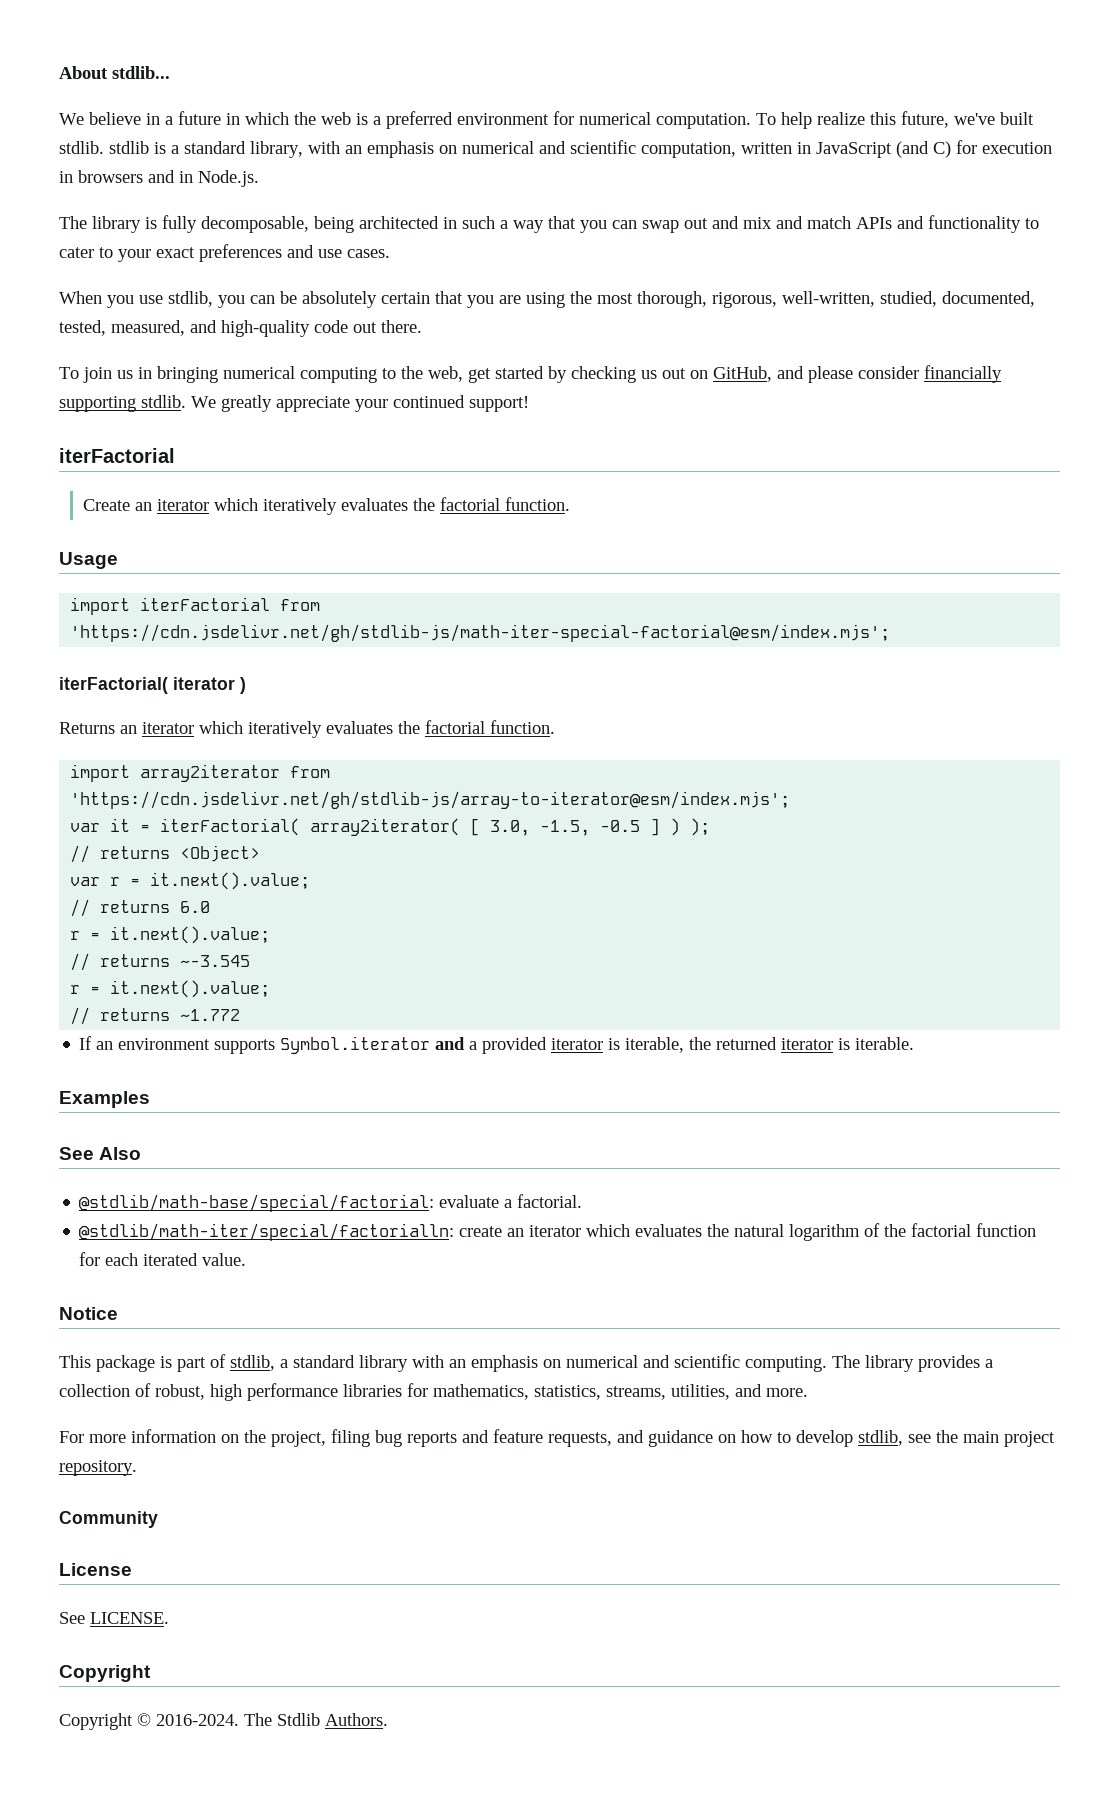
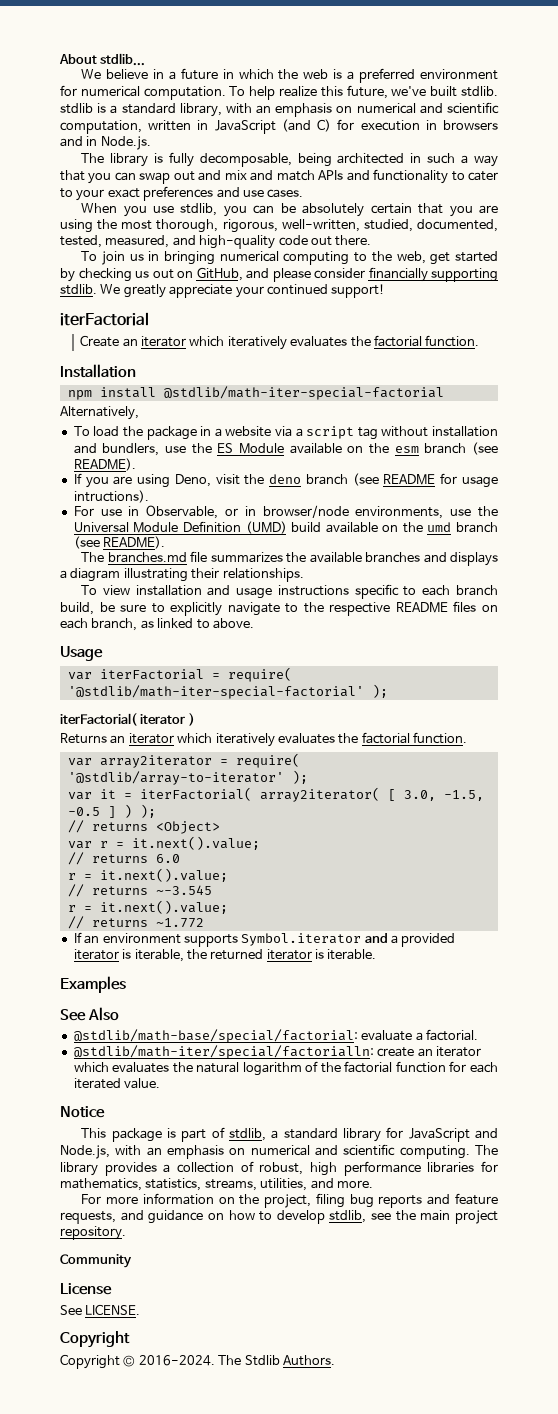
+ Installation
+ npm install @stdlib/math-iter-special-factorial
+ Alternatively,
+ To load the package in a website via a script tag without installation and bundlers, use the ES Module available on the esm branch (see README).
+ If you are using Deno, visit the deno branch (see README for usage intructions).
+ For use in Observable, or in browser/node environments, use the Universal Module Definition (UMD) build available on the umd branch (see README).
+ The branches.md file summarizes the available branches and displays a diagram illustrating their relationships.
+ To view installation and usage instructions specific to each branch build, be sure to explicitly navigate to the respective README files on each branch, as linked to above.
  Usage
- import iterFactorial from 'https://cdn.jsdelivr.net/gh/stdlib-js/math-iter-special-factorial@esm/index.mjs';
+ var iterFactorial = require( '@stdlib/math-iter-special-factorial' );
- import array2iterator from 'https://cdn.jsdelivr.net/gh/stdlib-js/array-to-iterator@esm/index.mjs';
+ var array2iterator = require( '@stdlib/array-to-iterator' );
- This package is part of stdlib, a standard library with an emphasis on numerical and scientific computing.
+ This package is part of stdlib, a standard library for JavaScript and Node.js, with an emphasis on numerical and scientific computing.

